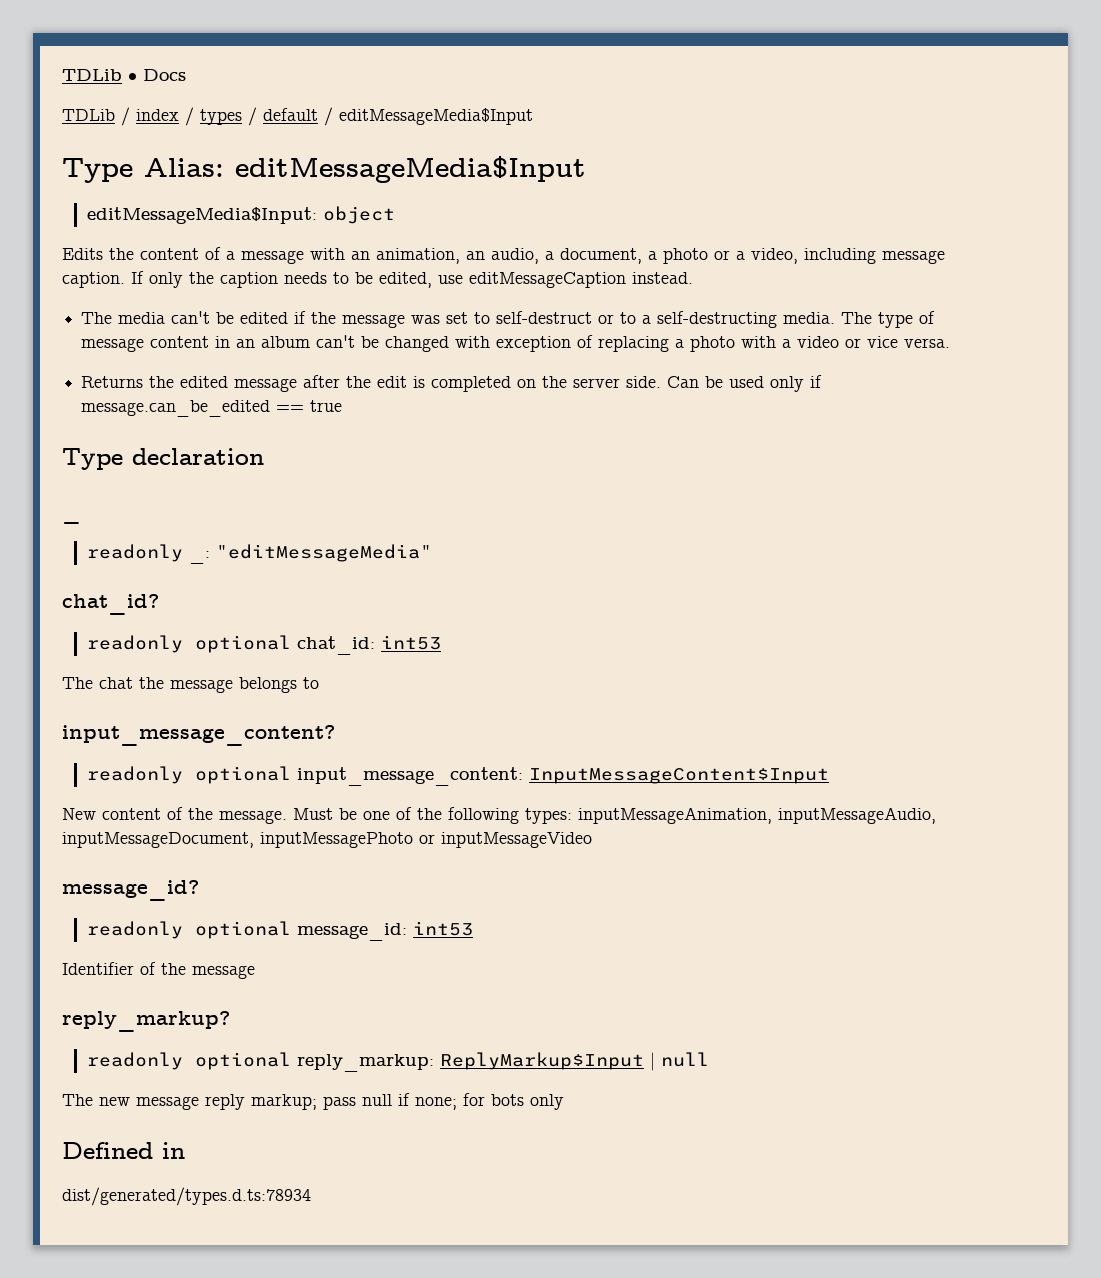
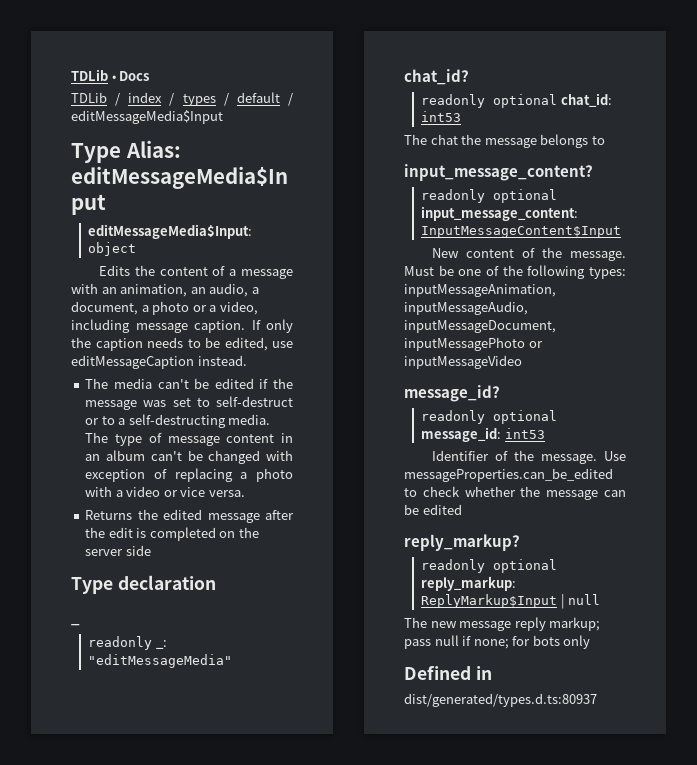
- Returns the edited message after the edit is completed on the server side. Can be used only if message.can_be_edited == true
+ Returns the edited message after the edit is completed on the server side
- Identifier of the message
+ Identifier of the message. Use messageProperties.can_be_edited to check whether the message can be edited
- dist/generated/types.d.ts:78934
+ dist/generated/types.d.ts:80937

